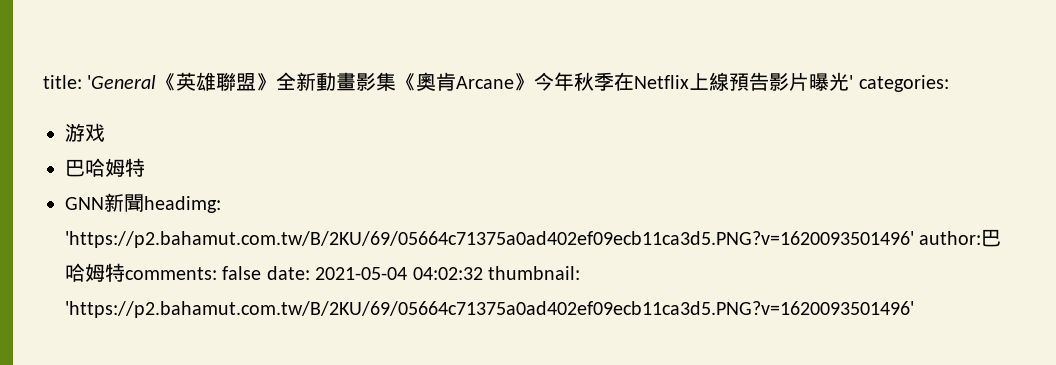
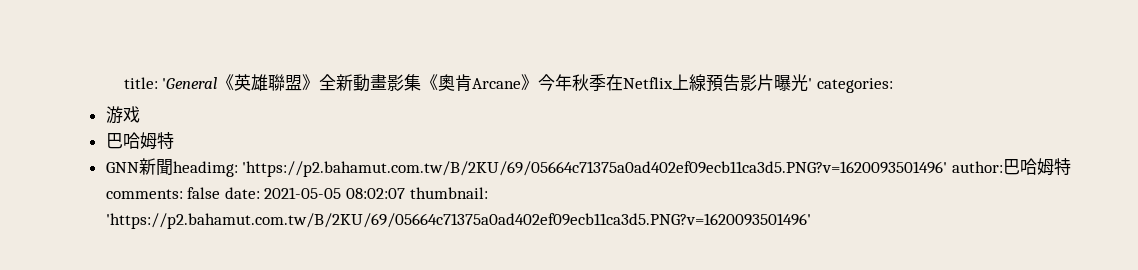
- GNN新聞headimg: 'https://p2.bahamut.com.tw/B/2KU/69/05664c71375a0ad402ef09ecb11ca3d5.PNG?v=1620093501496' author:巴哈姆特comments: false date: 2021-05-04 04:02:32 thumbnail: 'https://p2.bahamut.com.tw/B/2KU/69/05664c71375a0ad402ef09ecb11ca3d5.PNG?v=1620093501496'
+ GNN新聞headimg: 'https://p2.bahamut.com.tw/B/2KU/69/05664c71375a0ad402ef09ecb11ca3d5.PNG?v=1620093501496' author:巴哈姆特comments: false date: 2021-05-05 08:02:07 thumbnail: 'https://p2.bahamut.com.tw/B/2KU/69/05664c71375a0ad402ef09ecb11ca3d5.PNG?v=1620093501496'

